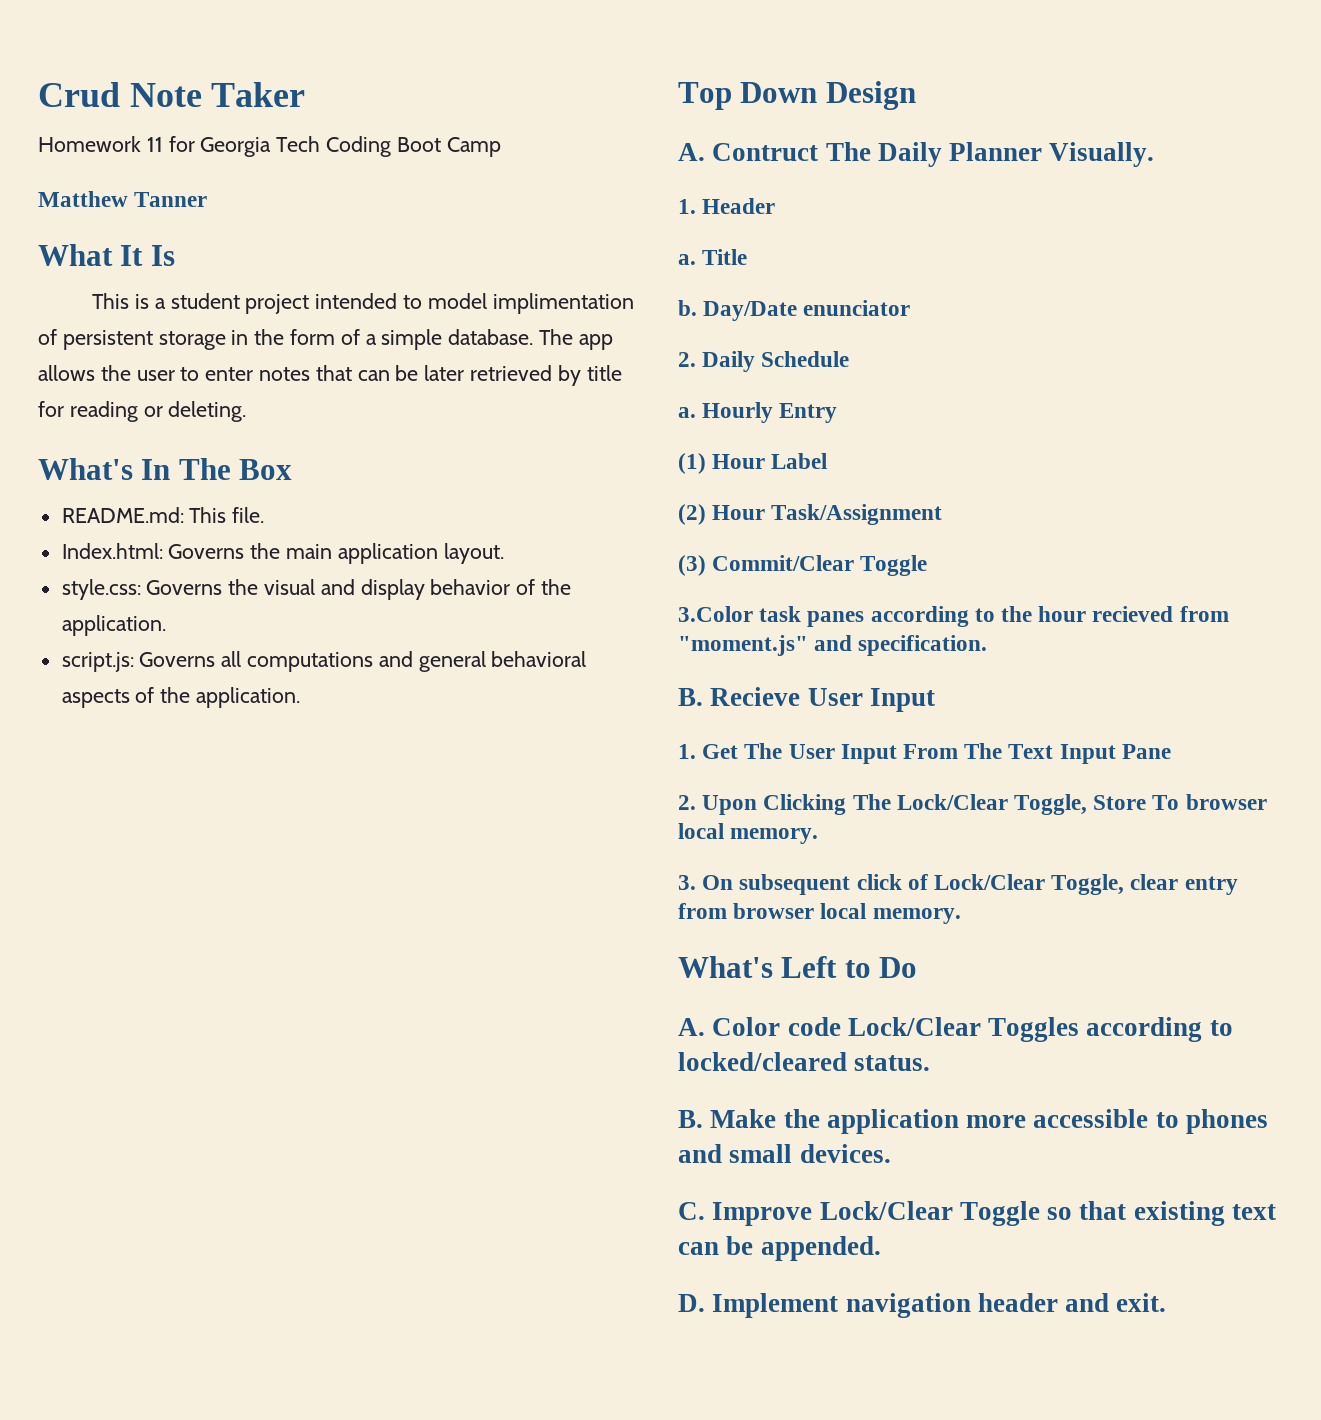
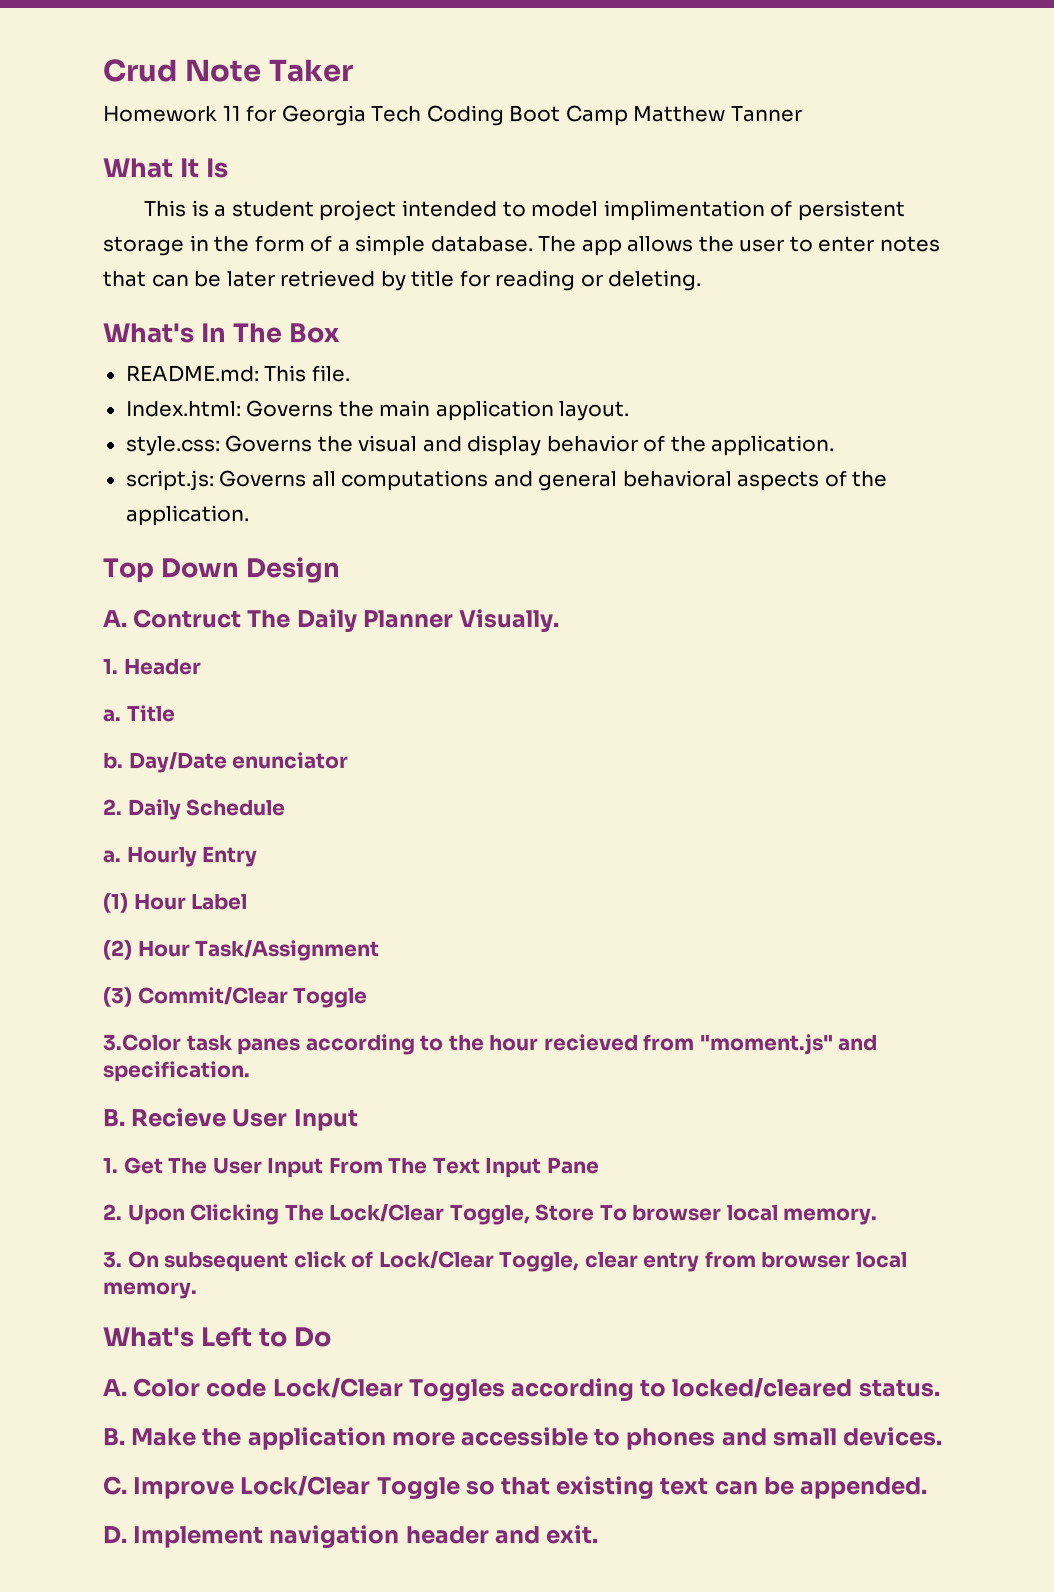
- Homework 11 for Georgia Tech Coding Boot Camp
- Matthew Tanner
+ Homework 11 for Georgia Tech Coding Boot Camp Matthew Tanner

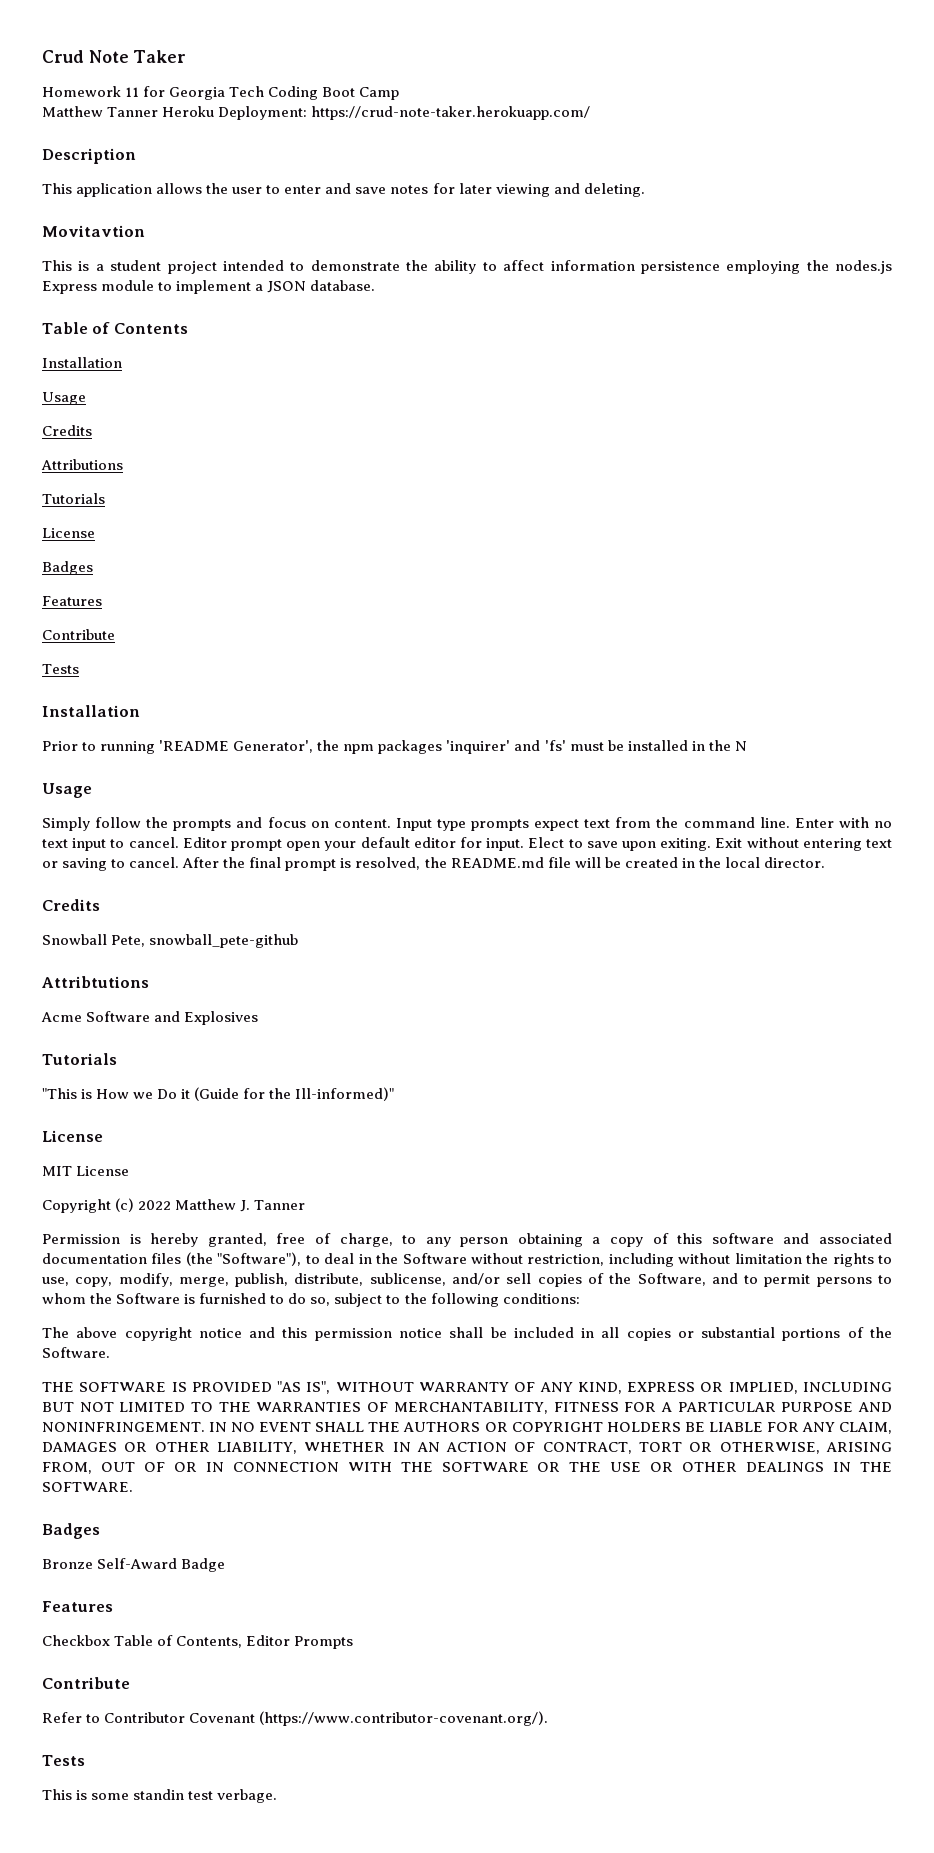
- Homework 11 for Georgia Tech Coding Boot Camp Matthew Tanner
- What It Is
+ Homework 11 for Georgia Tech Coding Boot Camp
+ Matthew Tanner Heroku Deployment: https://crud-note-taker.herokuapp.com/
+ Description
+ This application allows the user to enter and save notes for later viewing and deleting.
+ Movitavtion
- This is a student project intended to model implimentation of persistent storage in the form of a simple database. The app allows the user to enter notes that can be later retrieved by title for reading or deleting.
- What's In The Box
- README.md: This file.
- Index.html: Governs the main application layout.
- style.css: Governs the visual and display behavior of the application.
- script.js: Governs all computations and general behavioral aspects of the application.
- Top Down Design
- A. Contruct The Daily Planner Visually.
- 1. Header
- a. Title
- b. Day/Date enunciator
- 2. Daily Schedule
- a. Hourly Entry
- (1) Hour Label
- (2) Hour Task/Assignment
- (3) Commit/Clear Toggle
- 3.Color task panes according to the hour recieved from "moment.js" and specification.
- B. Recieve User Input
- 1. Get The User Input From The Text Input Pane
- 2. Upon Clicking The Lock/Clear Toggle, Store To browser local memory.
- 3. On subsequent click of Lock/Clear Toggle, clear entry from browser local memory.
- What's Left to Do
- A. Color code Lock/Clear Toggles according to locked/cleared status.
- B. Make the application more accessible to phones and small devices.
- C. Improve Lock/Clear Toggle so that existing text can be appended.
- D. Implement navigation header and exit.
+ This is a student project intended to demonstrate the ability to affect information persistence employing the nodes.js Express module to implement a JSON database.
+ Table of Contents
+ Installation
+ Usage
+ Credits
+ Attributions
+ Tutorials
+ License
+ Badges
+ Features
+ Contribute
+ Tests
+ Installation
+ Prior to running 'README Generator', the npm packages 'inquirer' and 'fs' must be installed in the N
+ Usage
+ Simply follow the prompts and focus on content. Input type prompts expect text from the command line. Enter with no text input to cancel. Editor prompt open your default editor for input. Elect to save upon exiting. Exit without entering text or saving to cancel. After the final prompt is resolved, the README.md file will be created in the local director.
+ Credits
+ Snowball Pete, snowball_pete-github
+ Attribtutions
+ Acme Software and Explosives
+ Tutorials
+ "This is How we Do it (Guide for the Ill-informed)"
+ License
+ MIT License
+ Copyright (c) 2022 Matthew J. Tanner
+ Permission is hereby granted, free of charge, to any person obtaining a copy of this software and associated documentation files (the "Software"), to deal in the Software without restriction, including without limitation the rights to use, copy, modify, merge, publish, distribute, sublicense, and/or sell copies of the Software, and to permit persons to whom the Software is furnished to do so, subject to the following conditions:
+ The above copyright notice and this permission notice shall be included in all copies or substantial portions of the Software.
+ THE SOFTWARE IS PROVIDED "AS IS", WITHOUT WARRANTY OF ANY KIND, EXPRESS OR IMPLIED, INCLUDING BUT NOT LIMITED TO THE WARRANTIES OF MERCHANTABILITY, FITNESS FOR A PARTICULAR PURPOSE AND NONINFRINGEMENT. IN NO EVENT SHALL THE AUTHORS OR COPYRIGHT HOLDERS BE LIABLE FOR ANY CLAIM, DAMAGES OR OTHER LIABILITY, WHETHER IN AN ACTION OF CONTRACT, TORT OR OTHERWISE, ARISING FROM, OUT OF OR IN CONNECTION WITH THE SOFTWARE OR THE USE OR OTHER DEALINGS IN THE SOFTWARE.
+ Badges
+ Bronze Self-Award Badge
+ Features
+ Checkbox Table of Contents, Editor Prompts
+ Contribute
+ Refer to Contributor Covenant (https://www.contributor-covenant.org/).
+ Tests
+ This is some standin test verbage.

